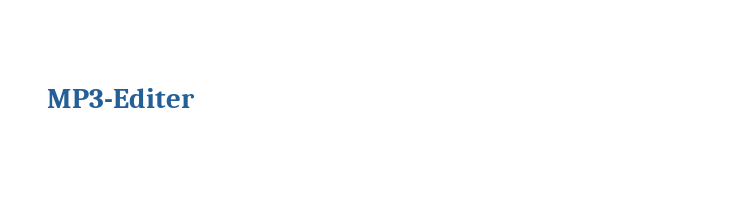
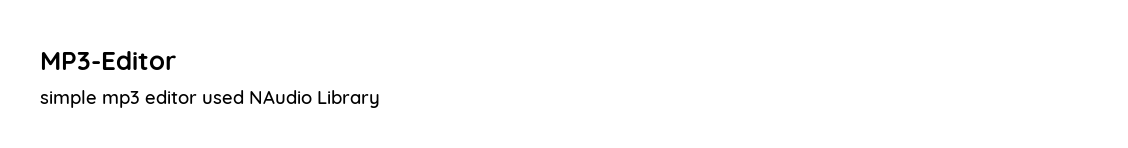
- MP3-Editer
+ MP3-Editor
+ simple mp3 editor used NAudio Library

